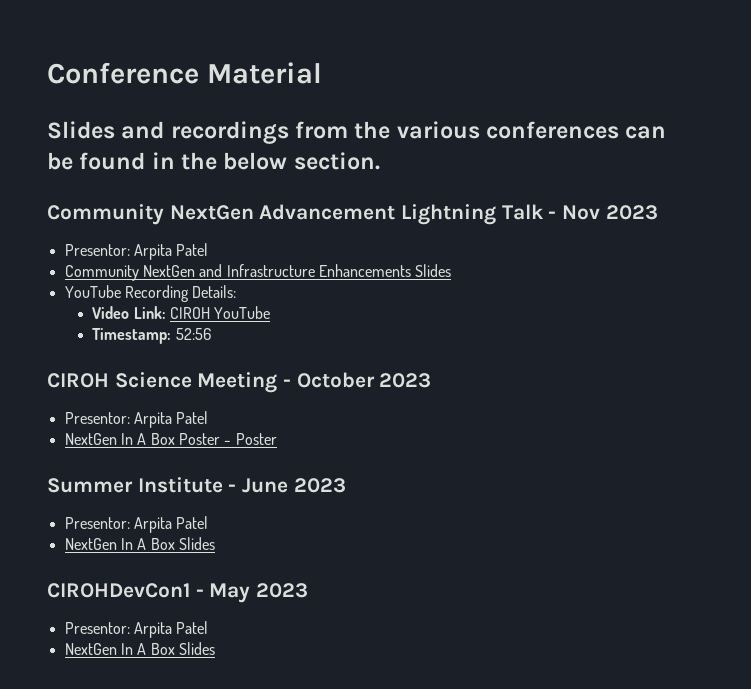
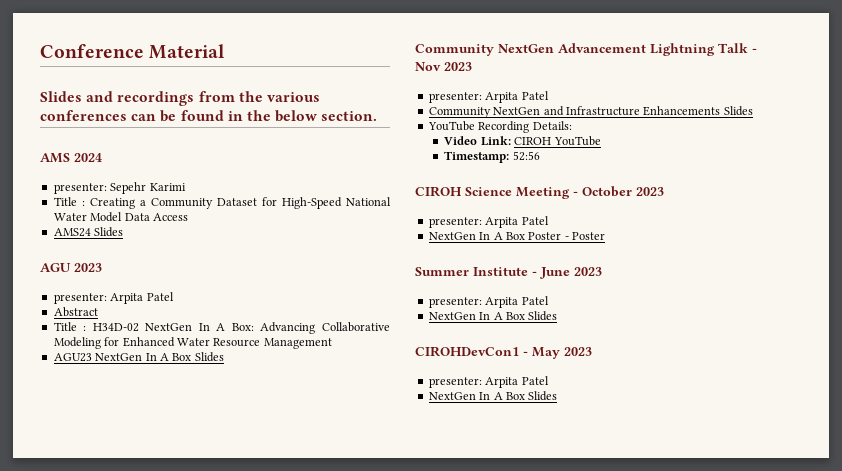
+ AMS 2024
+ presenter: Sepehr Karimi
+ Title : Creating a Community Dataset for High-Speed National Water Model Data Access
+ AMS24 Slides
+ AGU 2023
+ presenter: Arpita Patel
+ Abstract
+ Title : H34D-02 NextGen In A Box: Advancing Collaborative Modeling for Enhanced Water Resource Management
+ AGU23 NextGen In A Box Slides
  Community NextGen Advancement Lightning Talk - Nov 2023
- Presentor: Arpita Patel
+ presenter: Arpita Patel
  CIROH Science Meeting - October 2023
- Presentor: Arpita Patel
+ presenter: Arpita Patel
  Summer Institute - June 2023
- Presentor: Arpita Patel
+ presenter: Arpita Patel
  CIROHDevCon1 - May 2023
- Presentor: Arpita Patel
+ presenter: Arpita Patel

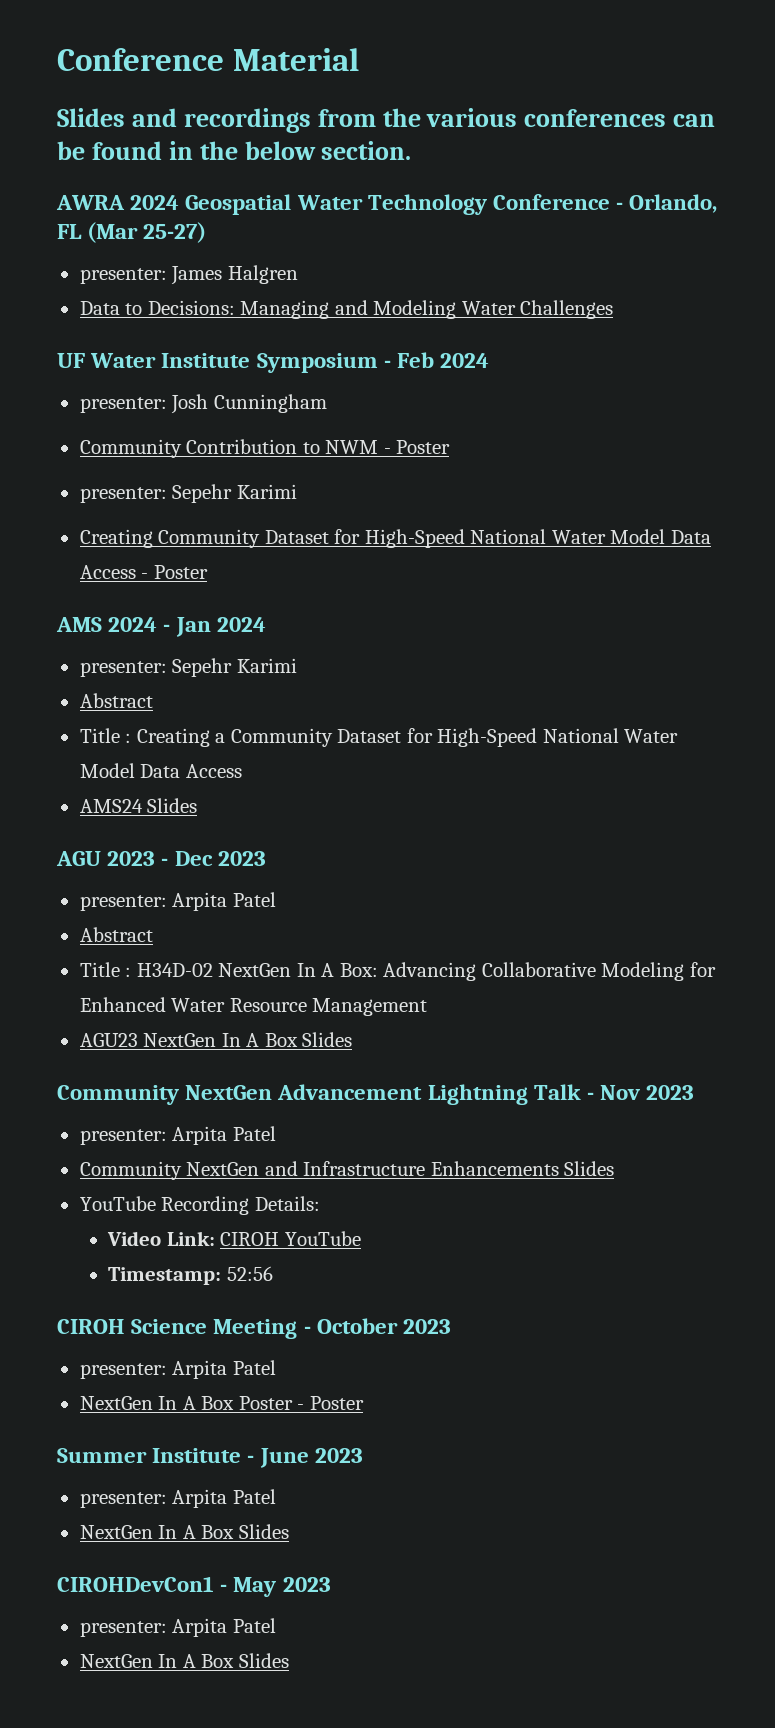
+ AWRA 2024 Geospatial Water Technology Conference - Orlando, FL (Mar 25-27)
+ presenter: James Halgren
+ Data to Decisions: Managing and Modeling Water Challenges
+ UF Water Institute Symposium - Feb 2024
+ presenter: Josh Cunningham
+ Community Contribution to NWM - Poster
+ presenter: Sepehr Karimi
+ Creating Community Dataset for High-Speed National Water Model Data Access - Poster
- AMS 2024
+ AMS 2024 - Jan 2024
  presenter: Sepehr Karimi
+ Abstract
- AGU 2023
+ AGU 2023 - Dec 2023

